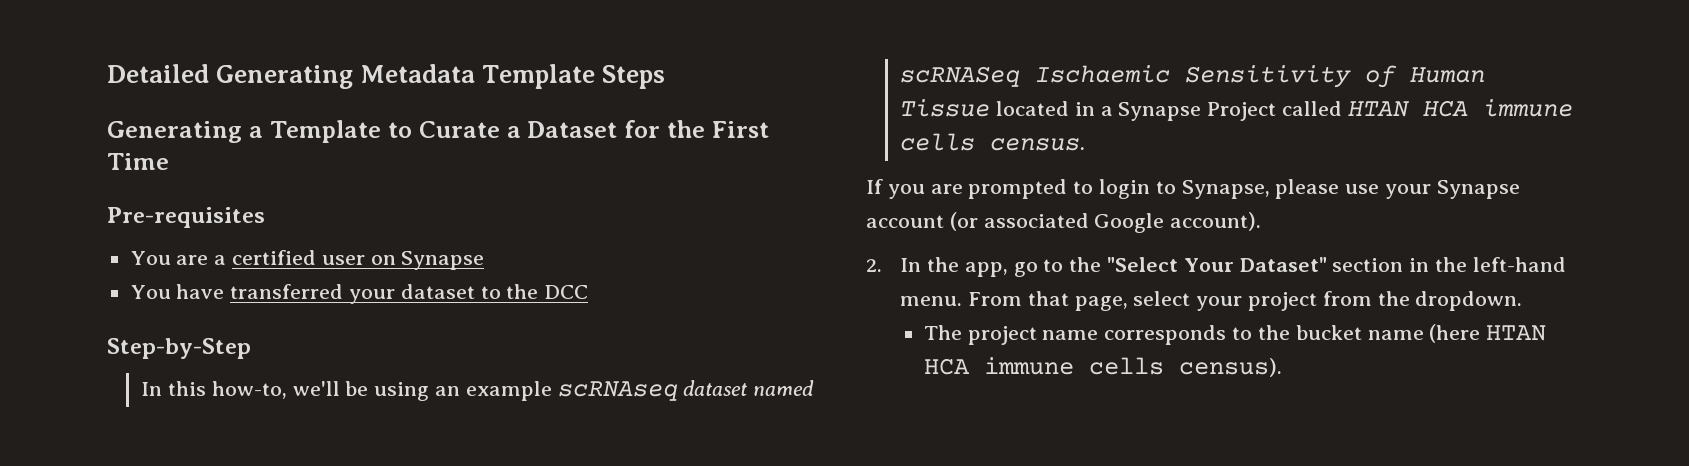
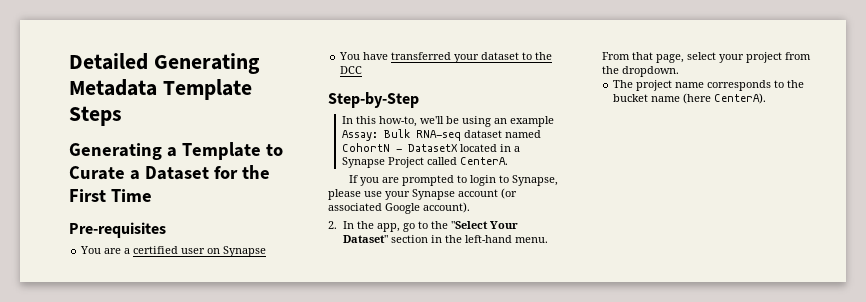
- In this how-to, we'll be using an example scRNAseq dataset named scRNASeq Ischaemic Sensitivity of Human Tissue located in a Synapse Project called HTAN HCA immune cells census.
+ In this how-to, we'll be using an example Assay: Bulk RNA-seq dataset named CohortN - DatasetX located in a Synapse Project called CenterA.
- The project name corresponds to the bucket name (here HTAN HCA immune cells census).
+ The project name corresponds to the bucket name (here CenterA).

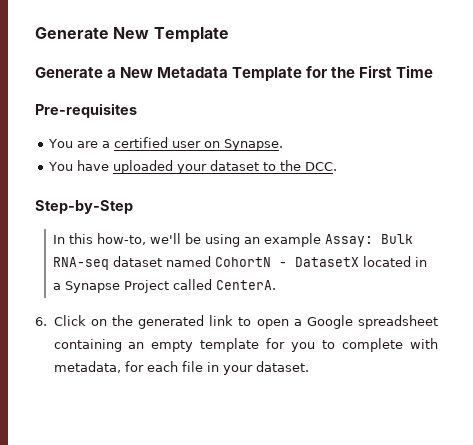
- Detailed Generating Metadata Template Steps
- Generating a Template to Curate a Dataset for the First Time
+ Generate New Template
+ Generate a New Metadata Template for the First Time
- You are a certified user on Synapse
+ You are a certified user on Synapse.
- You have transferred your dataset to the DCC
+ You have uploaded your dataset to the DCC.
- If you are prompted to login to Synapse, please use your Synapse account (or associated Google account).
- 2. In the app, go to the "Select Your Dataset" section in the left-hand menu. From that page, select your project from the dropdown.
- The project name corresponds to the bucket name (here CenterA).
+ 6. Click on the generated link to open a Google spreadsheet containing an empty template for you to complete with metadata, for each file in your dataset.

